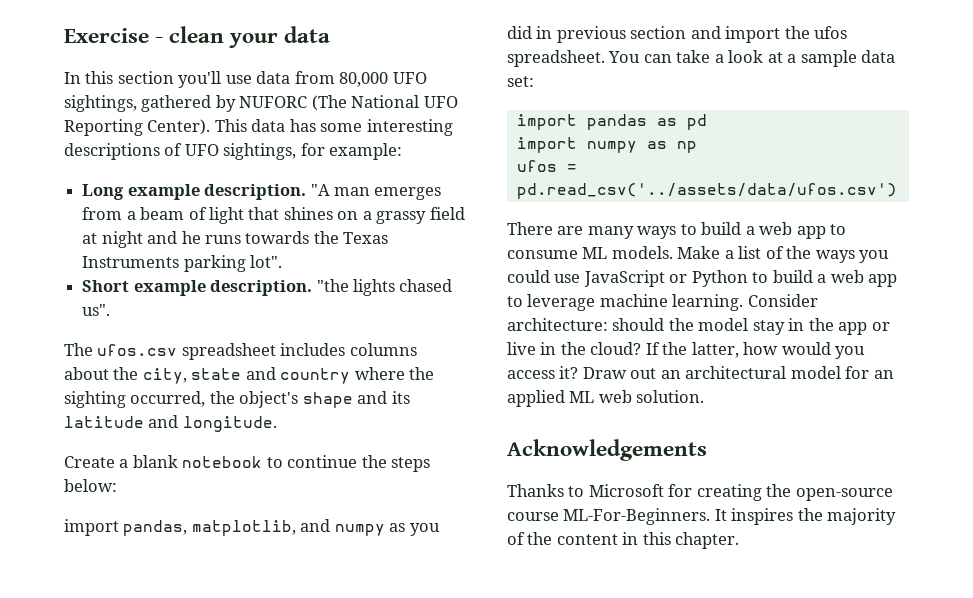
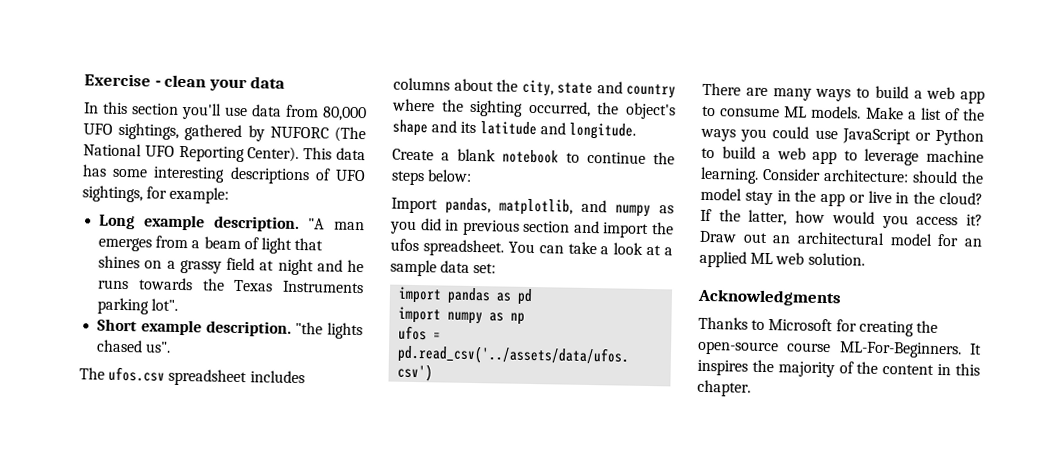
- import pandas, matplotlib, and numpy as you did in previous section and import the ufos spreadsheet.
+ Import pandas, matplotlib, and numpy as you did in previous section and import the ufos spreadsheet.
- Acknowledgements
+ Acknowledgments

